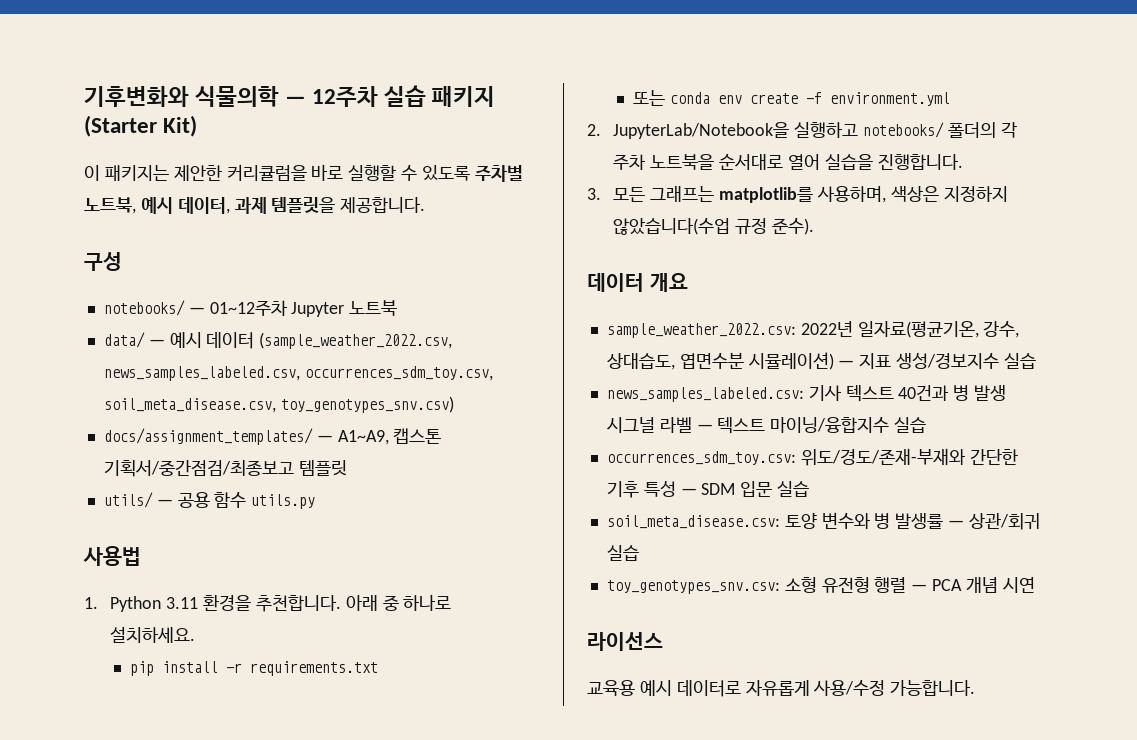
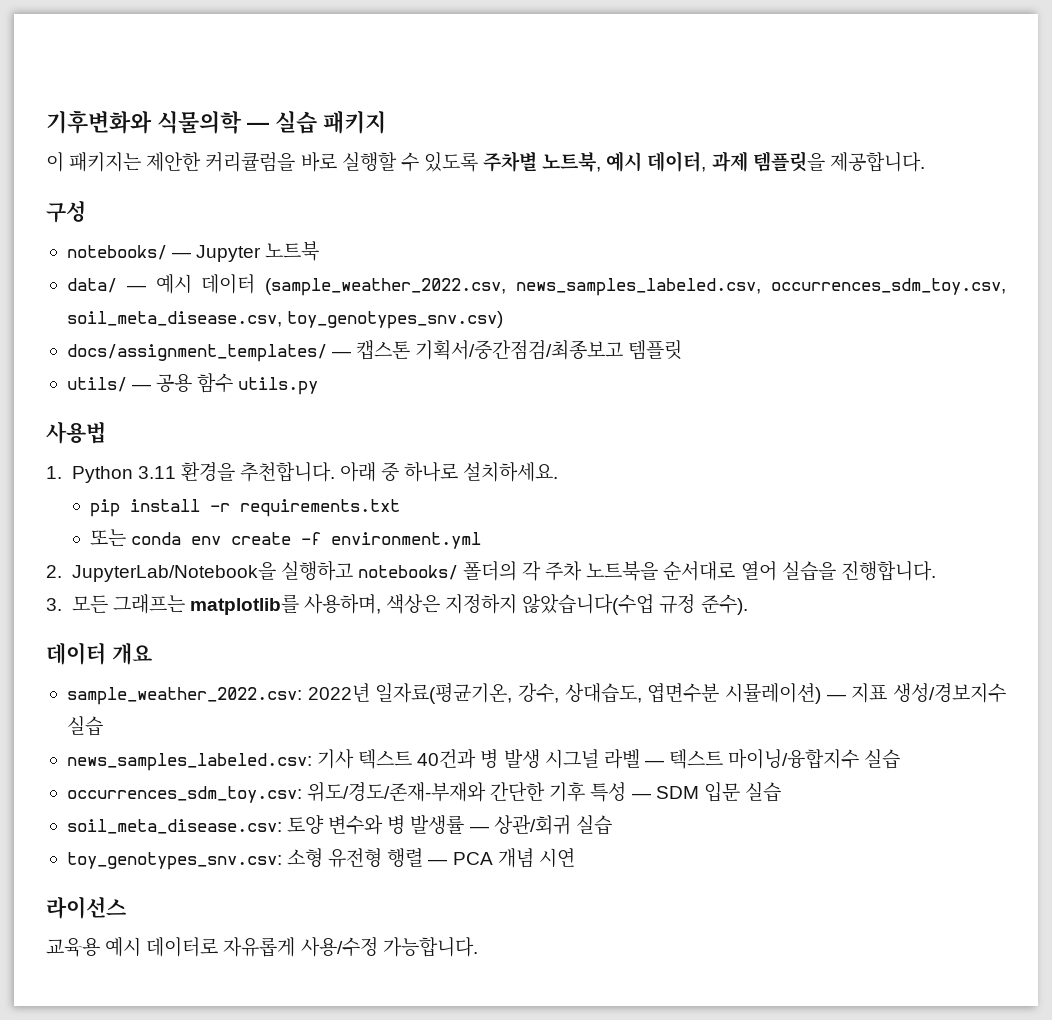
- 기후변화와 식물의학 — 12주차 실습 패키지 (Starter Kit)
+ 기후변화와 식물의학 — 실습 패키지
- notebooks/ — 01~12주차 Jupyter 노트북
+ notebooks/ — Jupyter 노트북
- docs/assignment_templates/ — A1~A9, 캡스톤 기획서/중간점검/최종보고 템플릿
+ docs/assignment_templates/ — 캡스톤 기획서/중간점검/최종보고 템플릿

